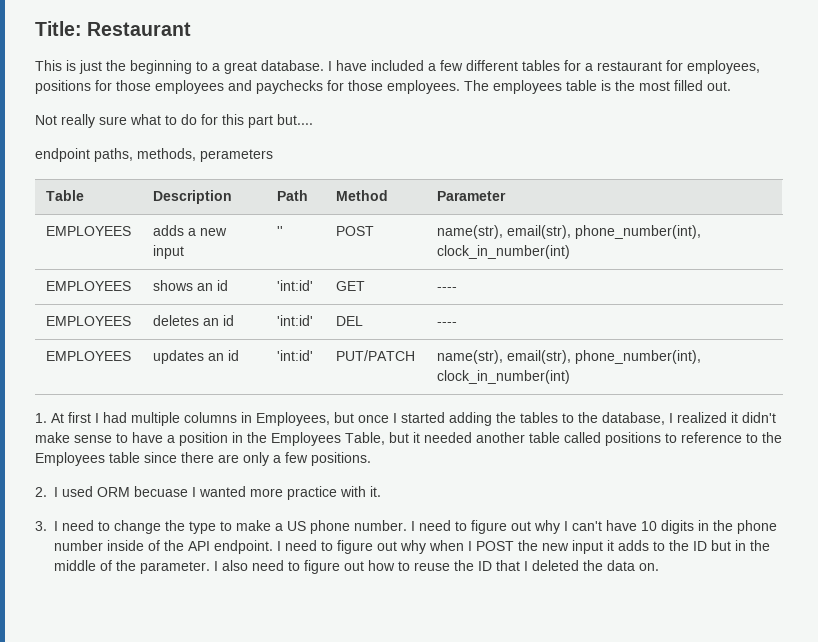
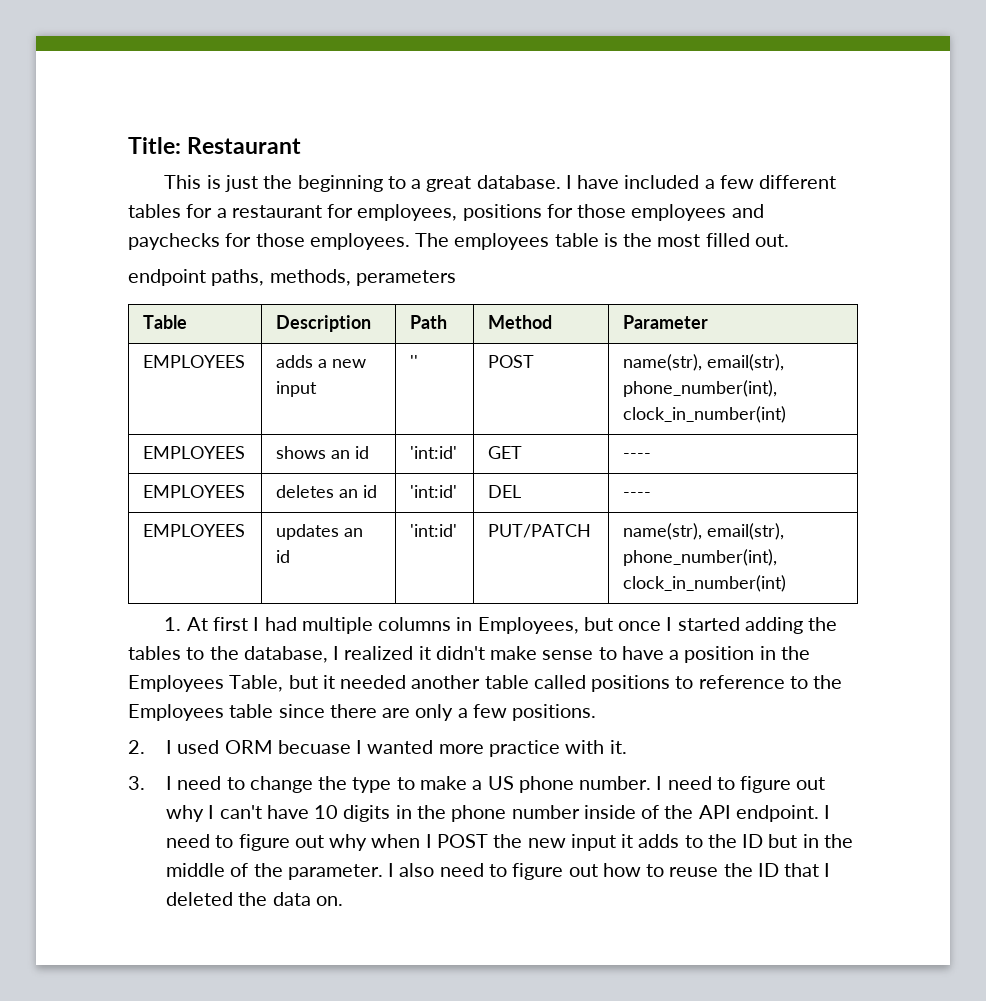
- Not really sure what to do for this part but....

